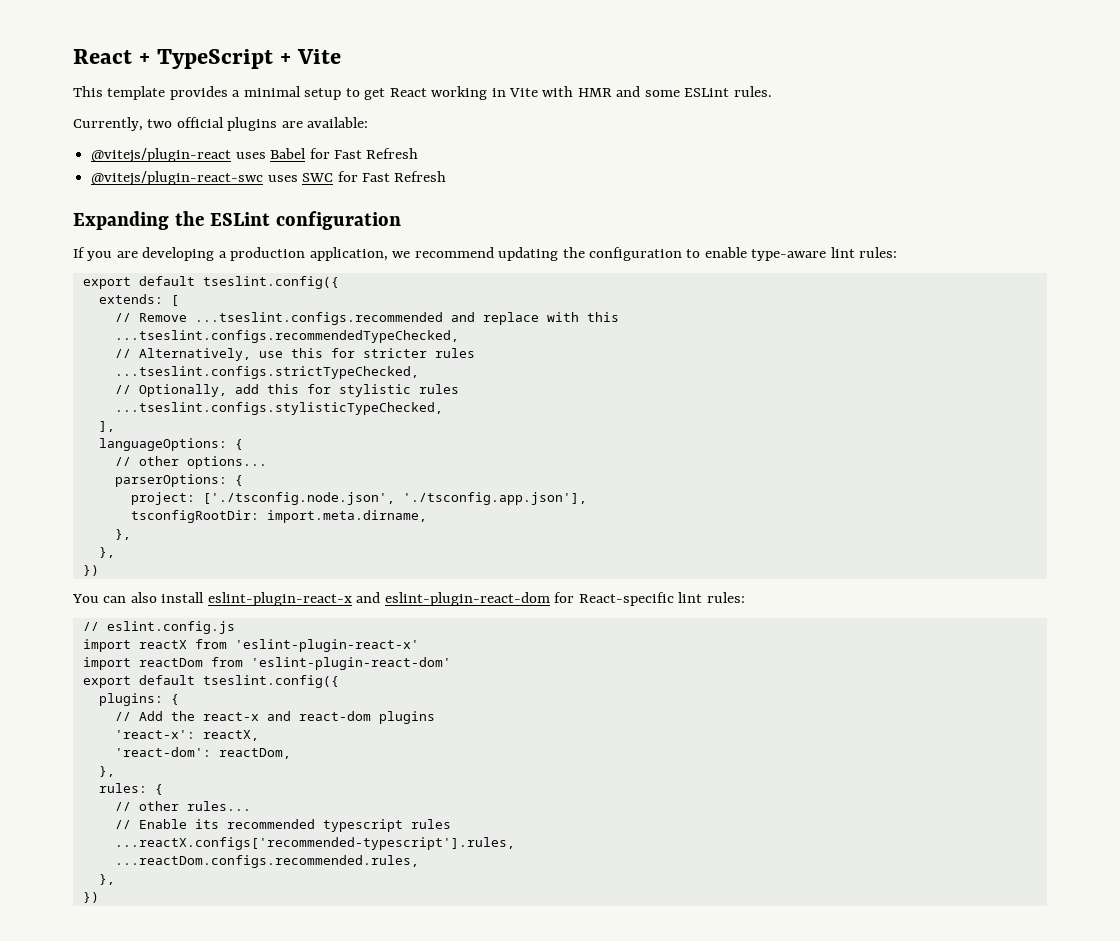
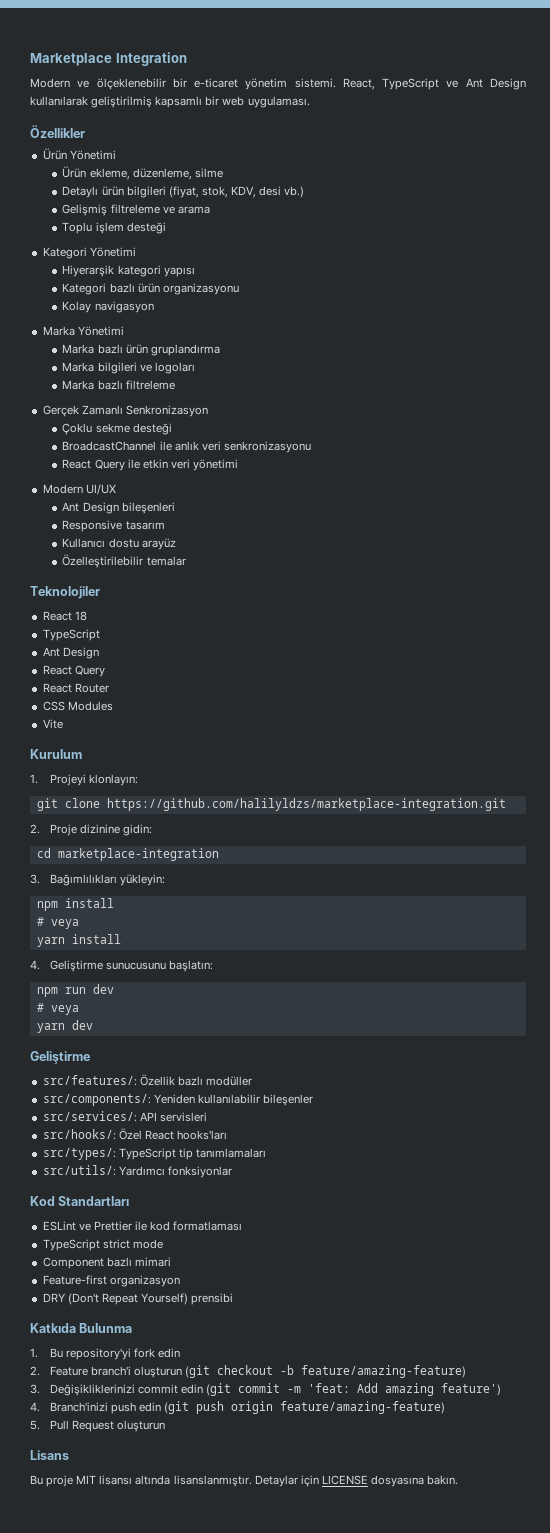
- React + TypeScript + Vite
- This template provides a minimal setup to get React working in Vite with HMR and some ESLint rules.
- Currently, two official plugins are available:
- @vitejs/plugin-react uses Babel for Fast Refresh
- @vitejs/plugin-react-swc uses SWC for Fast Refresh
- Expanding the ESLint configuration
- If you are developing a production application, we recommend updating the configuration to enable type-aware lint rules:
- export default tseslint.config({
- extends: [
- // Remove ...tseslint.configs.recommended and replace with this
- ...tseslint.configs.recommendedTypeChecked,
- // Alternatively, use this for stricter rules
- ...tseslint.configs.strictTypeChecked,
- // Optionally, add this for stylistic rules
- ...tseslint.configs.stylisticTypeChecked,
- ],
- languageOptions: {
- // other options...
- parserOptions: {
- project: ['./tsconfig.node.json', './tsconfig.app.json'],
- tsconfigRootDir: import.meta.dirname,
- },
- },
- })
- You can also install eslint-plugin-react-x and eslint-plugin-react-dom for React-specific lint rules:
- // eslint.config.js
- import reactX from 'eslint-plugin-react-x'
- import reactDom from 'eslint-plugin-react-dom'
- export default tseslint.config({
- plugins: {
- // Add the react-x and react-dom plugins
- 'react-x': reactX,
- 'react-dom': reactDom,
- },
- rules: {
- // other rules...
- // Enable its recommended typescript rules
- ...reactX.configs['recommended-typescript'].rules,
- ...reactDom.configs.recommended.rules,
- },
- })
+ Marketplace Integration
+ Modern ve ölçeklenebilir bir e-ticaret yönetim sistemi. React, TypeScript ve Ant Design kullanılarak geliştirilmiş kapsamlı bir web uygulaması.
+ Özellikler
+ Ürün Yönetimi
+ Ürün ekleme, düzenleme, silme
+ Detaylı ürün bilgileri (fiyat, stok, KDV, desi vb.)
+ Gelişmiş filtreleme ve arama
+ Toplu işlem desteği
+ Kategori Yönetimi
+ Hiyerarşik kategori yapısı
+ Kategori bazlı ürün organizasyonu
+ Kolay navigasyon
+ Marka Yönetimi
+ Marka bazlı ürün gruplandırma
+ Marka bilgileri ve logoları
+ Marka bazlı filtreleme
+ Gerçek Zamanlı Senkronizasyon
+ Çoklu sekme desteği
+ BroadcastChannel ile anlık veri senkronizasyonu
+ React Query ile etkin veri yönetimi
+ Modern UI/UX
+ Ant Design bileşenleri
+ Responsive tasarım
+ Kullanıcı dostu arayüz
+ Özelleştirilebilir temalar
+ Teknolojiler
+ React 18
+ TypeScript
+ Ant Design
+ React Query
+ React Router
+ CSS Modules
+ Vite
+ Kurulum
+ 1. Projeyi klonlayın:
+ git clone https://github.com/halilyldzs/marketplace-integration.git
+ 2. Proje dizinine gidin:
+ cd marketplace-integration
+ 3. Bağımlılıkları yükleyin:
+ npm install
+ # veya
+ yarn install
+ 4. Geliştirme sunucusunu başlatın:
+ npm run dev
+ # veya
+ yarn dev
+ Geliştirme
+ src/features/: Özellik bazlı modüller
+ src/components/: Yeniden kullanılabilir bileşenler
+ src/services/: API servisleri
+ src/hooks/: Özel React hooks'ları
+ src/types/: TypeScript tip tanımlamaları
+ src/utils/: Yardımcı fonksiyonlar
+ Kod Standartları
+ ESLint ve Prettier ile kod formatlaması
+ TypeScript strict mode
+ Component bazlı mimari
+ Feature-first organizasyon
+ DRY (Don't Repeat Yourself) prensibi
+ Katkıda Bulunma
+ 1. Bu repository'yi fork edin
+ 2. Feature branch'i oluşturun (git checkout -b feature/amazing-feature)
+ 3. Değişikliklerinizi commit edin (git commit -m 'feat: Add amazing feature')
+ 4. Branch'inizi push edin (git push origin feature/amazing-feature)
+ 5. Pull Request oluşturun
+ Lisans
+ Bu proje MIT lisansı altında lisanslanmıştır. Detaylar için LICENSE dosyasına bakın.

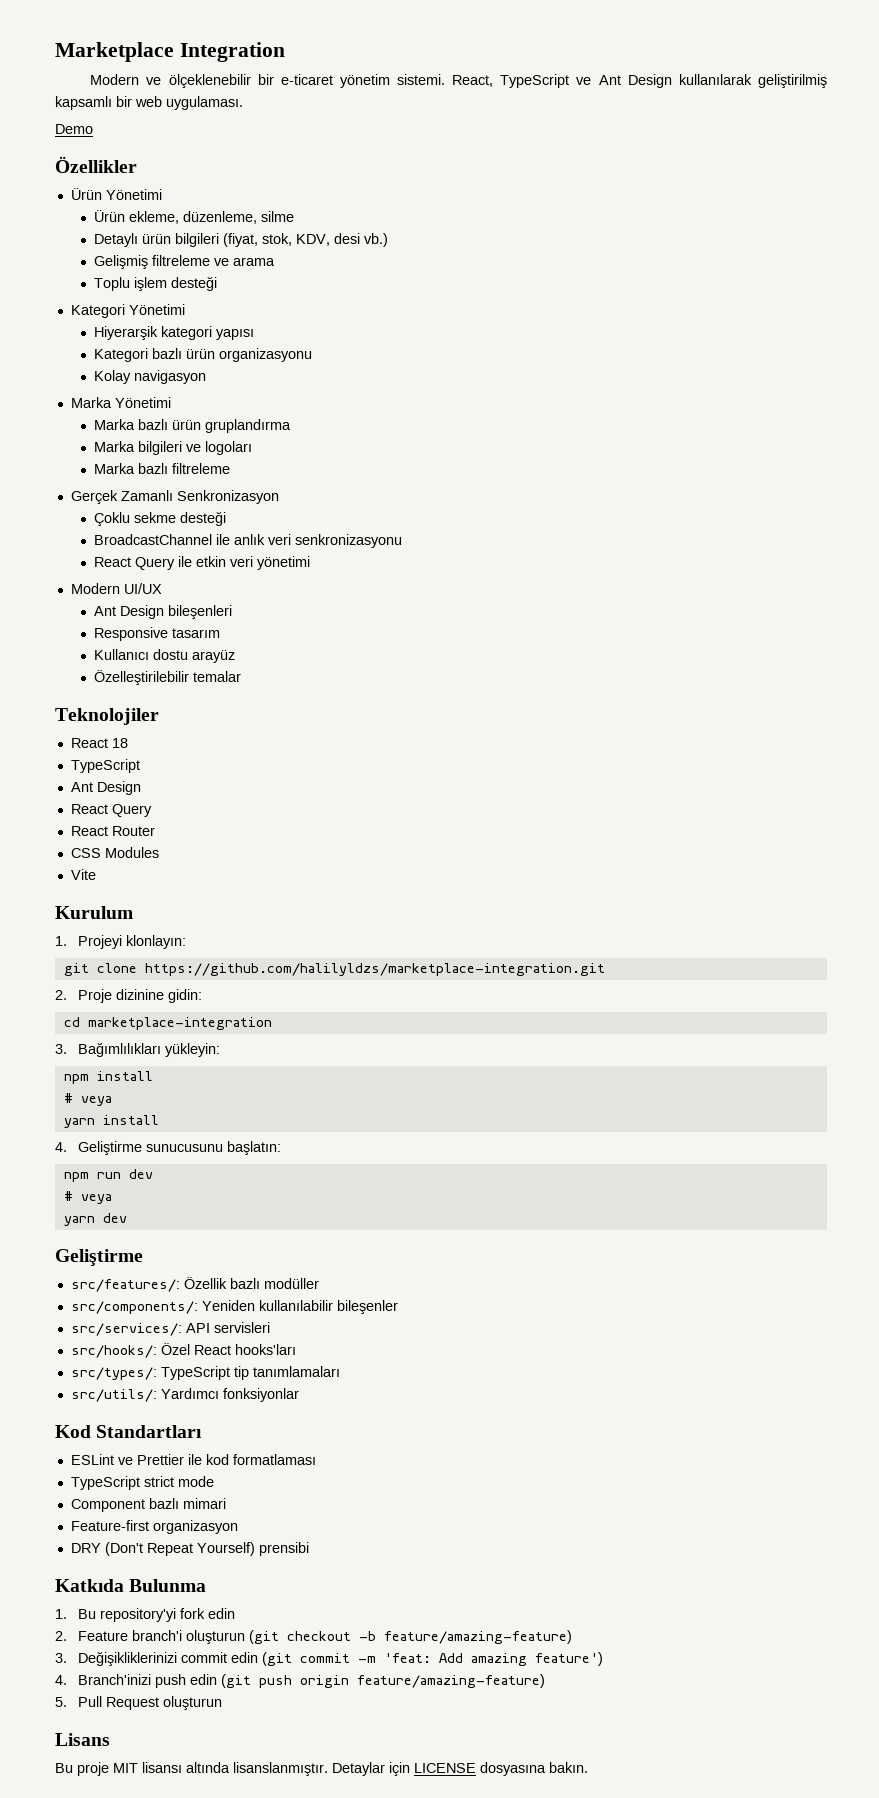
+ Demo

